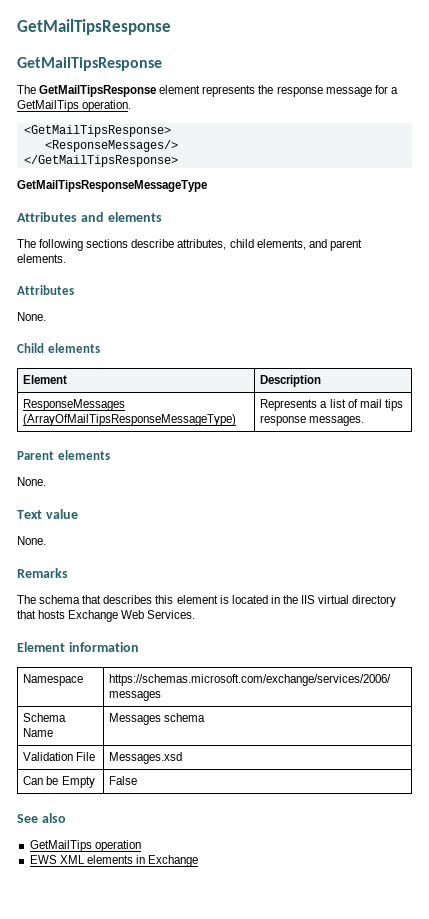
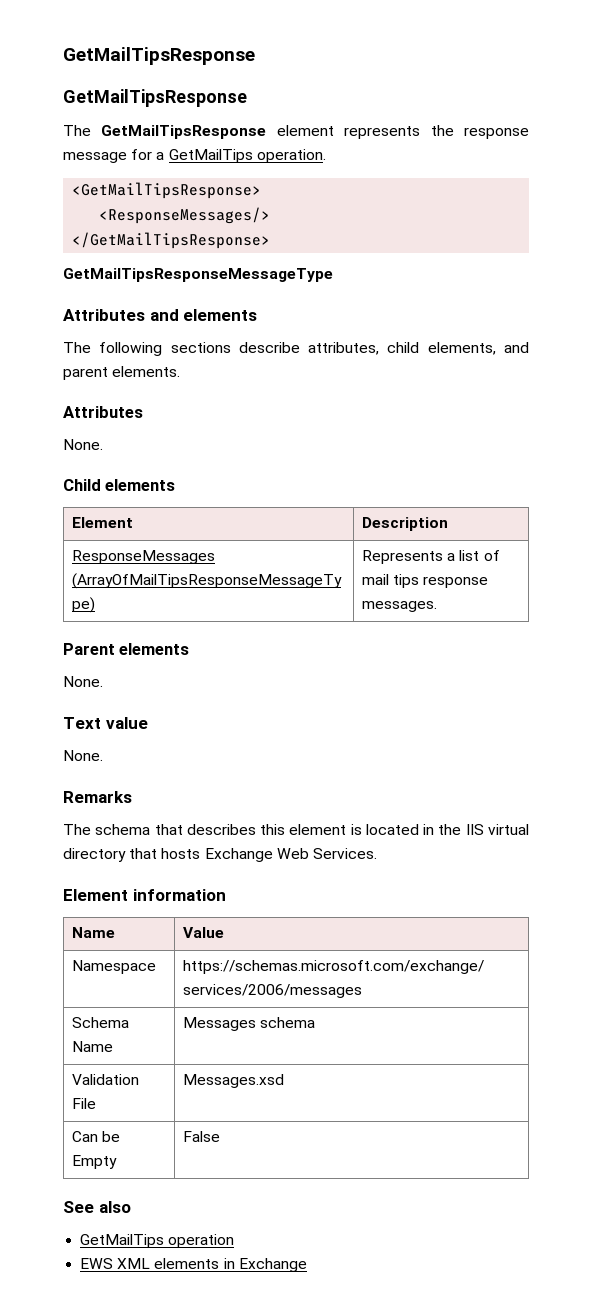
+ Name | Value

